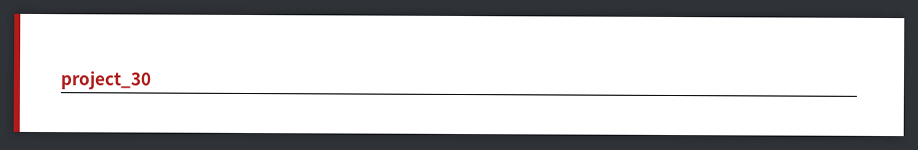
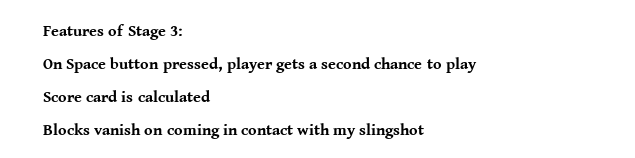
- project_30
+ Features of Stage 3:
+ On Space button pressed, player gets a second chance to play
+ Score card is calculated
+ Blocks vanish on coming in contact with my slingshot

